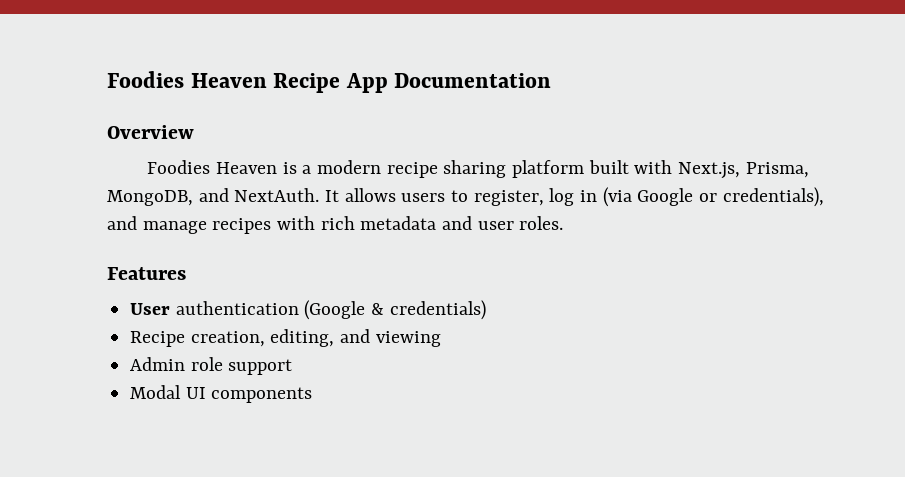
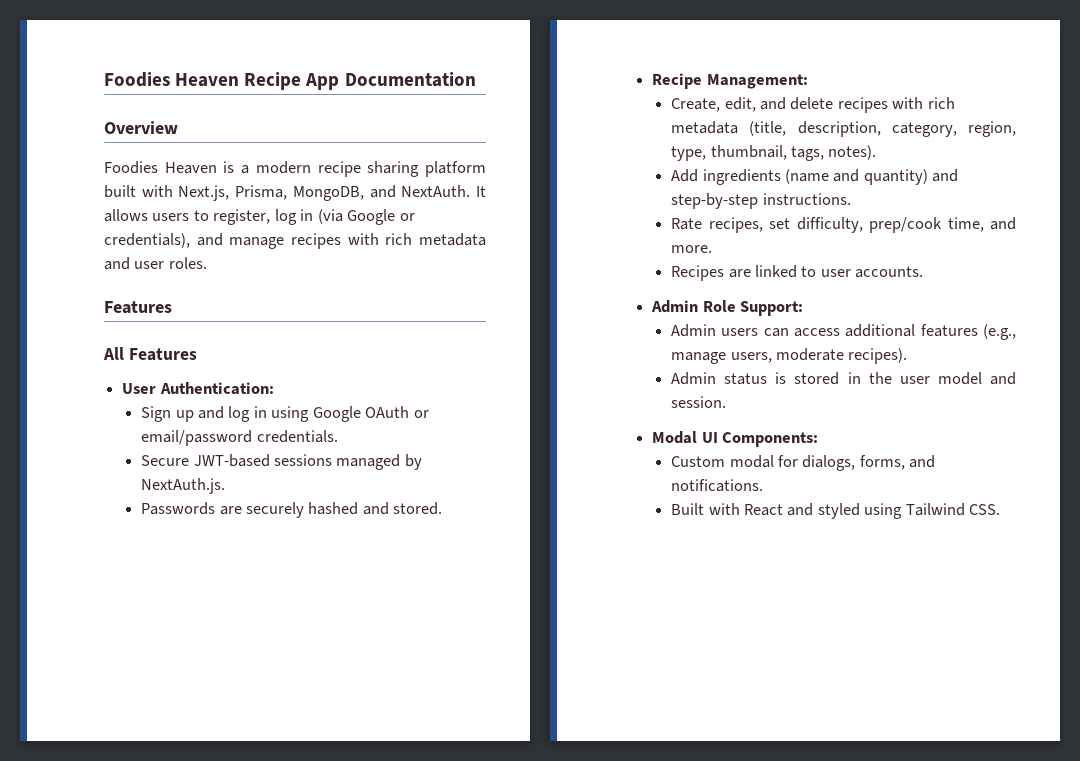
+ All Features
- User authentication (Google & credentials)
- Recipe creation, editing, and viewing
- Admin role support
- Modal UI components
+ User Authentication:
+ Sign up and log in using Google OAuth or email/password credentials.
+ Secure JWT-based sessions managed by NextAuth.js.
+ Passwords are securely hashed and stored.
+ Recipe Management:
+ Create, edit, and delete recipes with rich metadata (title, description, category, region, type, thumbnail, tags, notes).
+ Add ingredients (name and quantity) and step-by-step instructions.
+ Rate recipes, set difficulty, prep/cook time, and more.
+ Recipes are linked to user accounts.
+ Admin Role Support:
+ Admin users can access additional features (e.g., manage users, moderate recipes).
+ Admin status is stored in the user model and session.
+ Modal UI Components:
+ Custom modal for dialogs, forms, and notifications.
+ Built with React and styled using Tailwind CSS.

